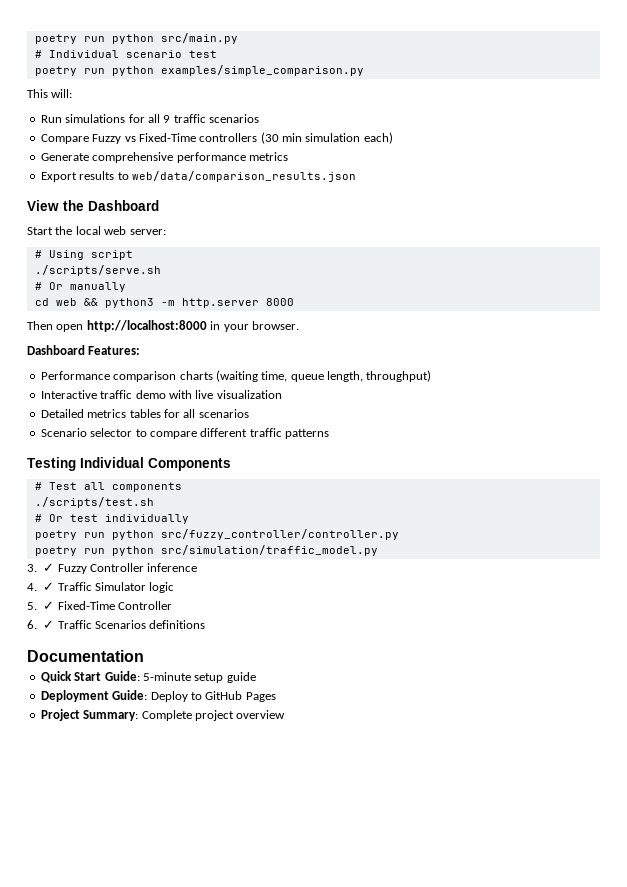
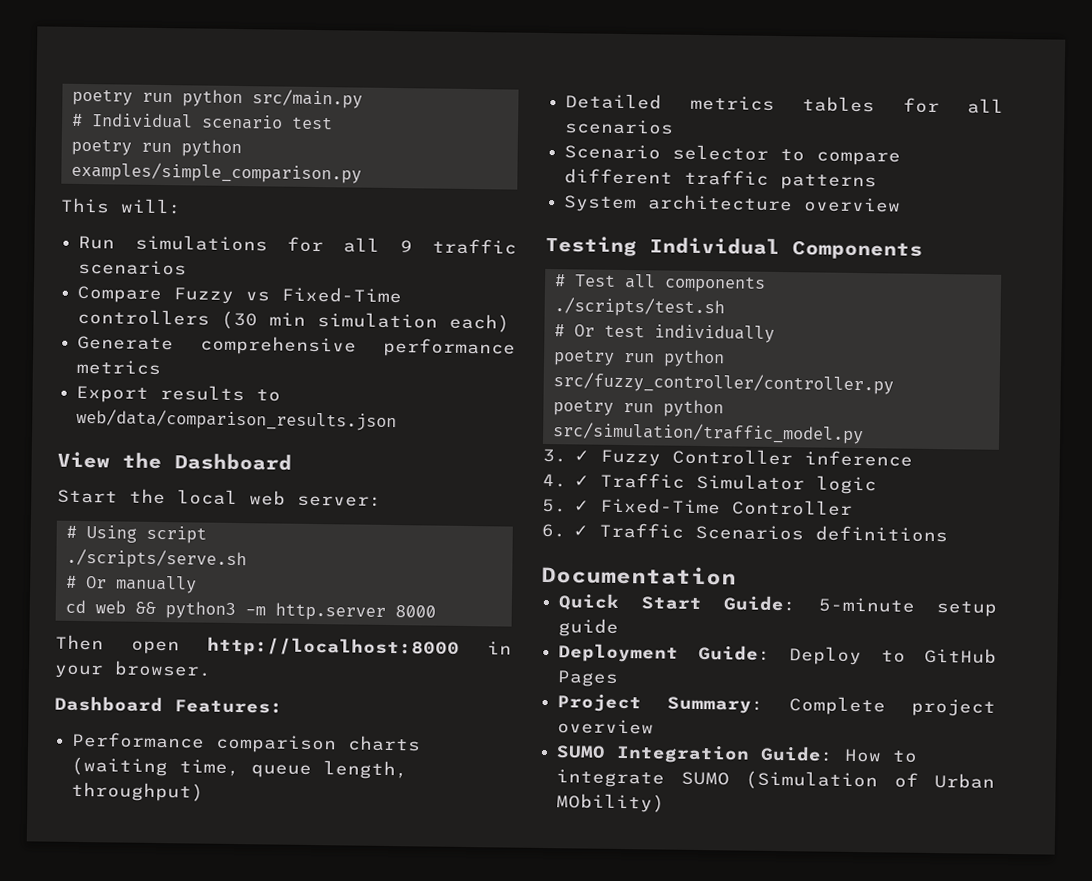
- Interactive traffic demo with live visualization
+ System architecture overview
+ SUMO Integration Guide: How to integrate SUMO (Simulation of Urban MObility)

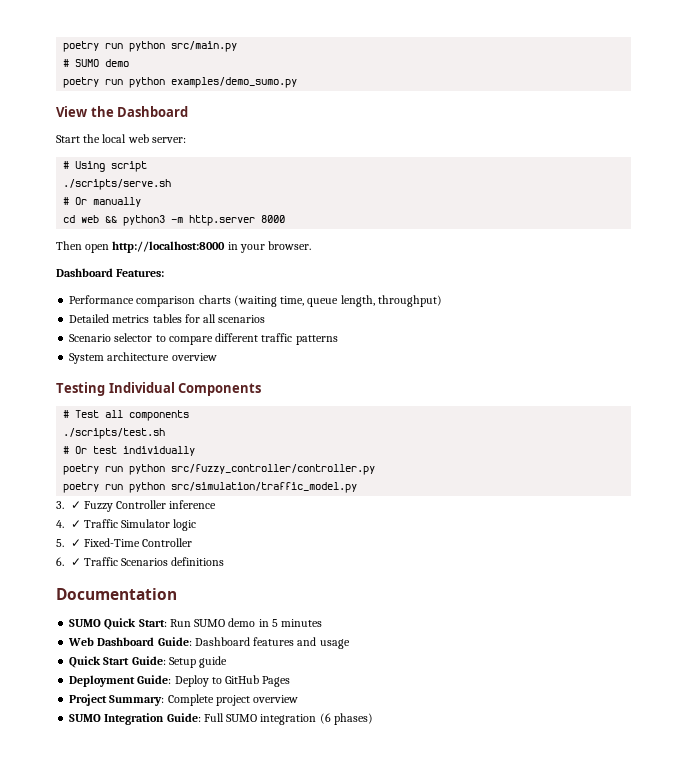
- # Individual scenario test
- poetry run python examples/simple_comparison.py
- This will:
- Run simulations for all 9 traffic scenarios
- Compare Fuzzy vs Fixed-Time controllers (30 min simulation each)
- Generate comprehensive performance metrics
- Export results to web/data/comparison_results.json
+ # SUMO demo
+ poetry run python examples/demo_sumo.py
+ SUMO Quick Start: Run SUMO demo in 5 minutes
+ Web Dashboard Guide: Dashboard features and usage
- Quick Start Guide: 5-minute setup guide
+ Quick Start Guide: Setup guide
- SUMO Integration Guide: How to integrate SUMO (Simulation of Urban MObility)
+ SUMO Integration Guide: Full SUMO integration (6 phases)

